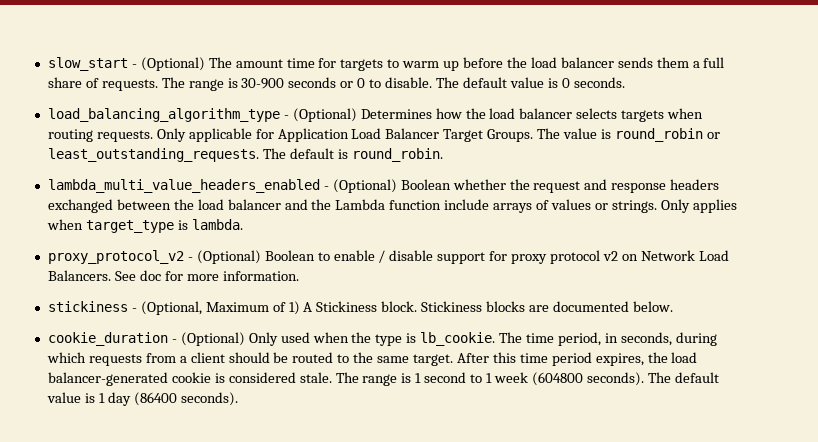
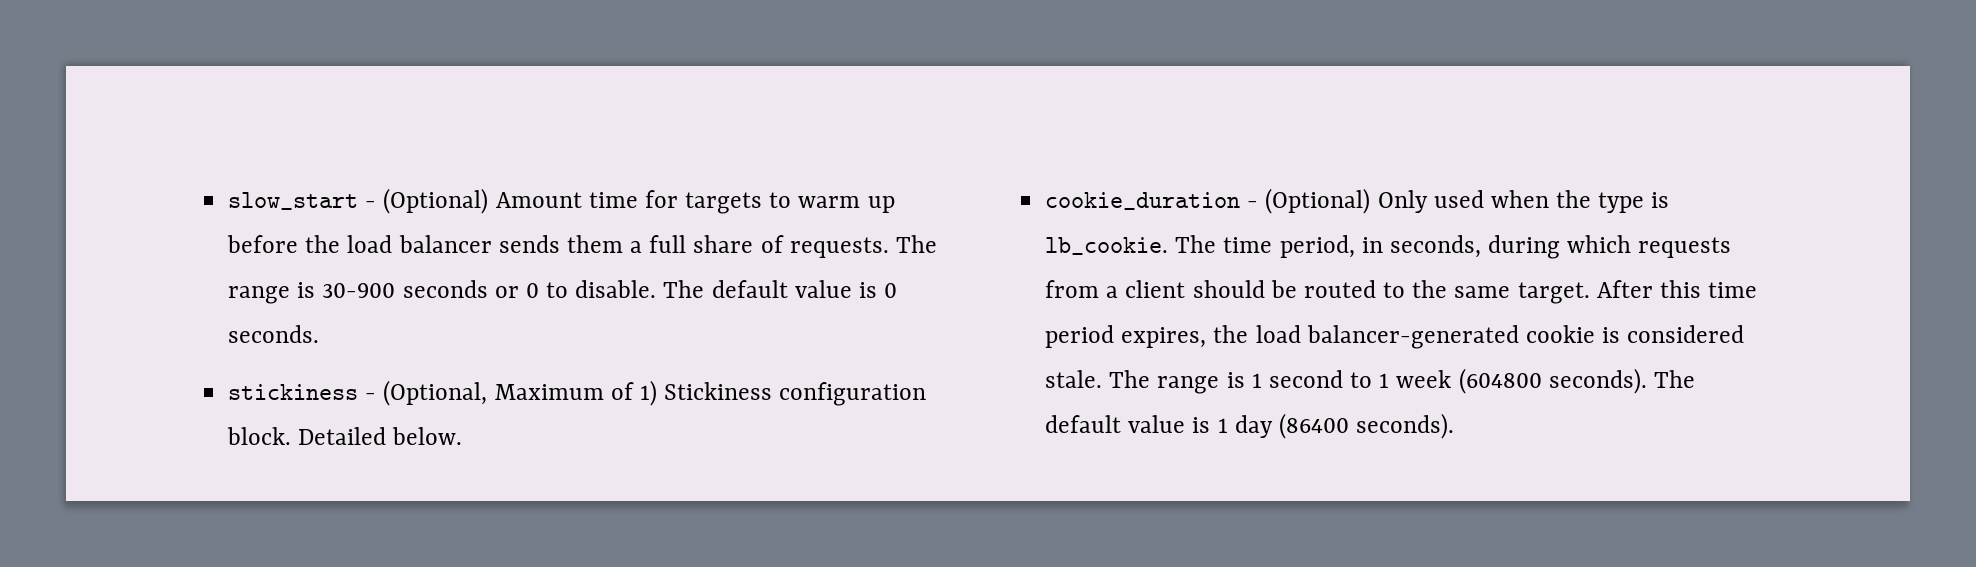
- slow_start - (Optional) The amount time for targets to warm up before the load balancer sends them a full share of requests.
+ slow_start - (Optional) Amount time for targets to warm up before the load balancer sends them a full share of requests.
- load_balancing_algorithm_type - (Optional) Determines how the load balancer selects targets when routing requests. Only applicable for Application Load Balancer Target Groups. The value is round_robin or least_outstanding_requests. The default is round_robin.
- lambda_multi_value_headers_enabled - (Optional) Boolean whether the request and response headers exchanged between the load balancer and the Lambda function include arrays of values or strings. Only applies when target_type is lambda.
- proxy_protocol_v2 - (Optional) Boolean to enable / disable support for proxy protocol v2 on Network Load Balancers. See doc for more information.
- stickiness - (Optional, Maximum of 1) A Stickiness block. Stickiness blocks are documented below.
+ stickiness - (Optional, Maximum of 1) Stickiness configuration block. Detailed below.

